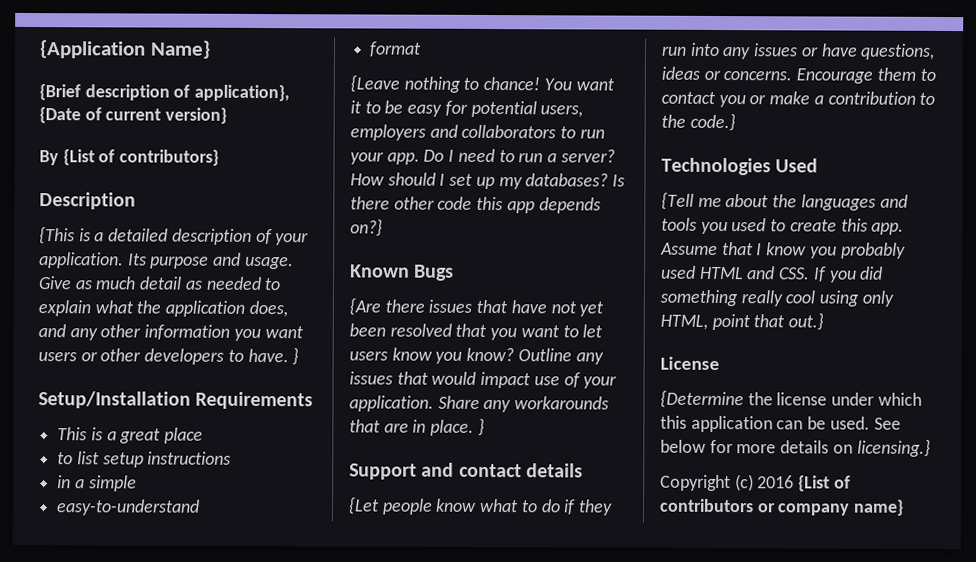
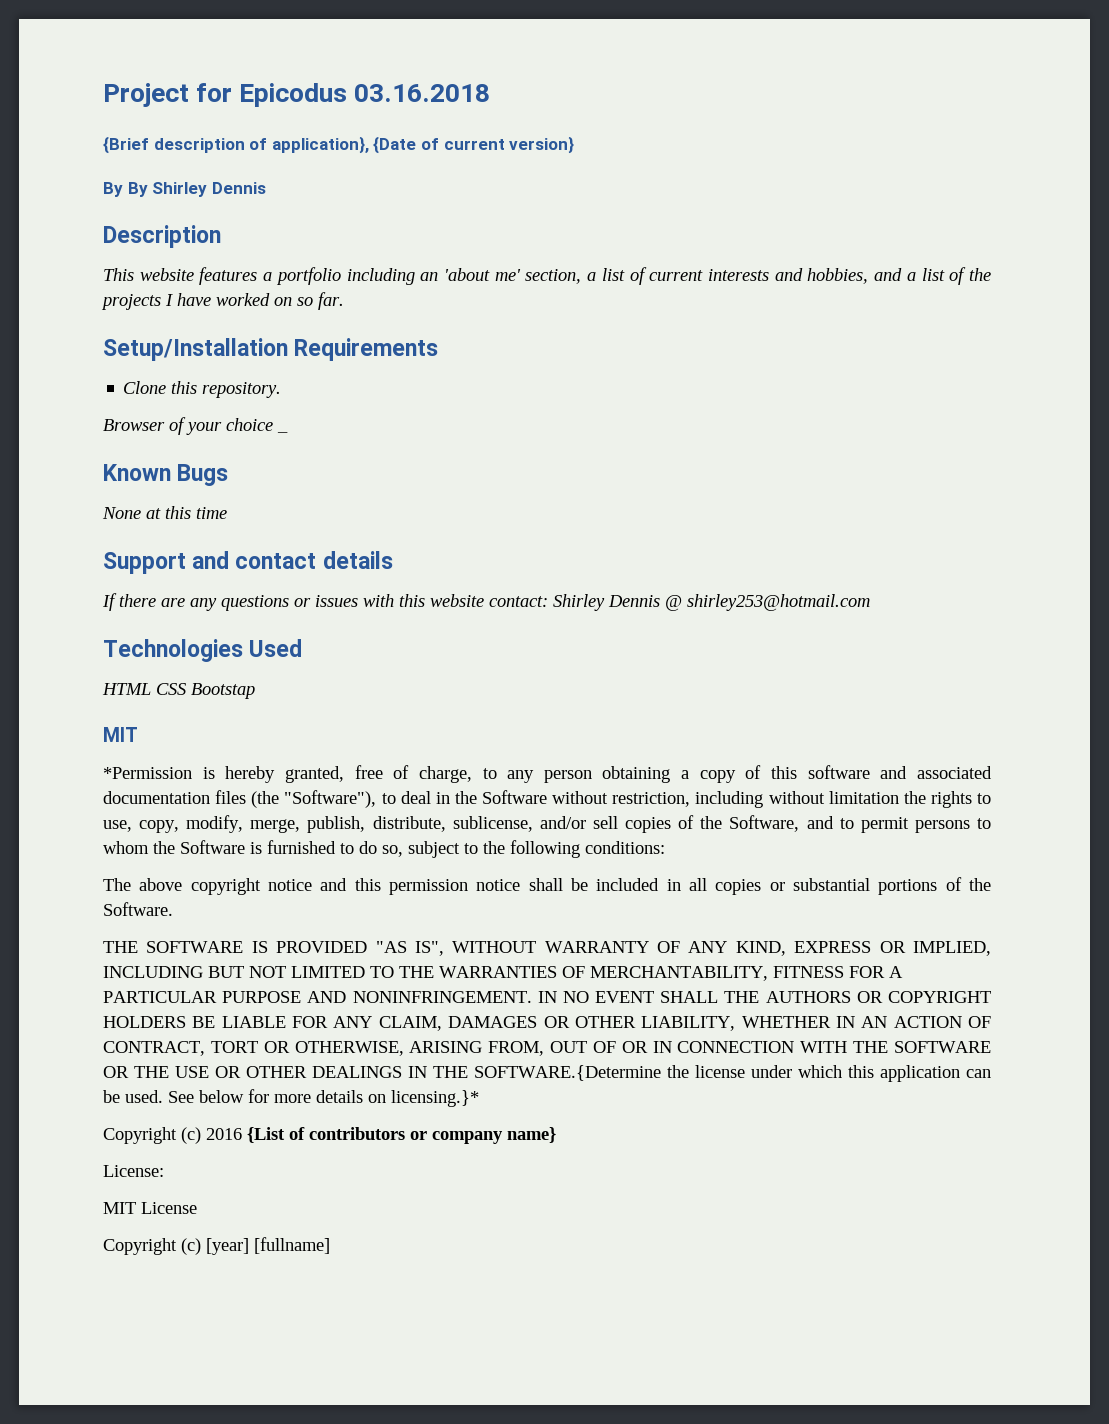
- {Application Name}
+ Project for Epicodus 03.16.2018
- By {List of contributors}
+ By By Shirley Dennis
  Description
- {This is a detailed description of your application. Its purpose and usage. Give as much detail as needed to explain what the application does, and any other information you want users or other developers to have. }
+ This website features a portfolio including an 'about me' section, a list of current interests and hobbies, and a list of the projects I have worked on so far.
  Setup/Installation Requirements
- This is a great place
- to list setup instructions
- in a simple
- easy-to-understand
- format
- {Leave nothing to chance! You want it to be easy for potential users, employers and collaborators to run your app. Do I need to run a server? How should I set up my databases? Is there other code this app depends on?}
+ Clone this repository.
+ Browser of your choice _
  Known Bugs
- {Are there issues that have not yet been resolved that you want to let users know you know? Outline any issues that would impact use of your application. Share any workarounds that are in place. }
+ None at this time
  Support and contact details
- {Let people know what to do if they run into any issues or have questions, ideas or concerns. Encourage them to contact you or make a contribution to the code.}
+ If there are any questions or issues with this website contact: Shirley Dennis @ shirley253@hotmail.com
  Technologies Used
- {Tell me about the languages and tools you used to create this app. Assume that I know you probably used HTML and CSS. If you did something really cool using only HTML, point that out.}
- License
- {Determine the license under which this application can be used.
+ HTML CSS Bootstap
+ MIT
+ *Permission is hereby granted, free of charge, to any person obtaining a copy of this software and associated documentation files (the "Software"), to deal in the Software without restriction, including without limitation the rights to use, copy, modify, merge, publish, distribute, sublicense, and/or sell copies of the Software, and to permit persons to whom the Software is furnished to do so, subject to the following conditions:
+ The above copyright notice and this permission notice shall be included in all copies or substantial portions of the Software.
+ THE SOFTWARE IS PROVIDED "AS IS", WITHOUT WARRANTY OF ANY KIND, EXPRESS OR IMPLIED, INCLUDING BUT NOT LIMITED TO THE WARRANTIES OF MERCHANTABILITY, FITNESS FOR A PARTICULAR PURPOSE AND NONINFRINGEMENT. IN NO EVENT SHALL THE AUTHORS OR COPYRIGHT HOLDERS BE LIABLE FOR ANY CLAIM, DAMAGES OR OTHER LIABILITY, WHETHER IN AN ACTION OF CONTRACT, TORT OR OTHERWISE, ARISING FROM, OUT OF OR IN CONNECTION WITH THE SOFTWARE OR THE USE OR OTHER DEALINGS IN THE SOFTWARE.{Determine the license under which this application can be used.
- See below for more details on licensing.}
+ See below for more details on licensing.}*
+ License:
+ MIT License
+ Copyright (c) [year] [fullname]

